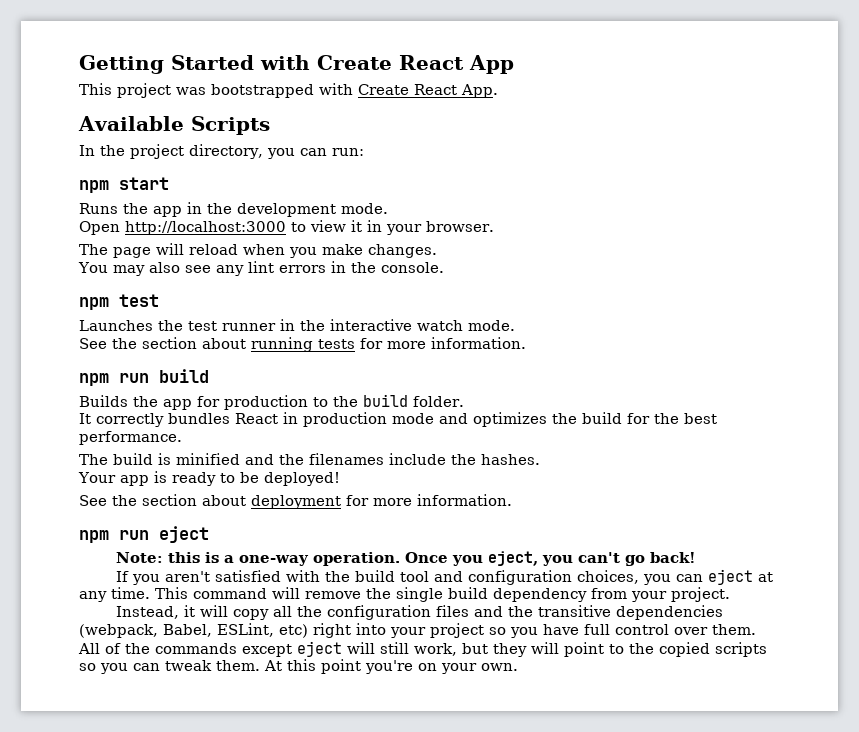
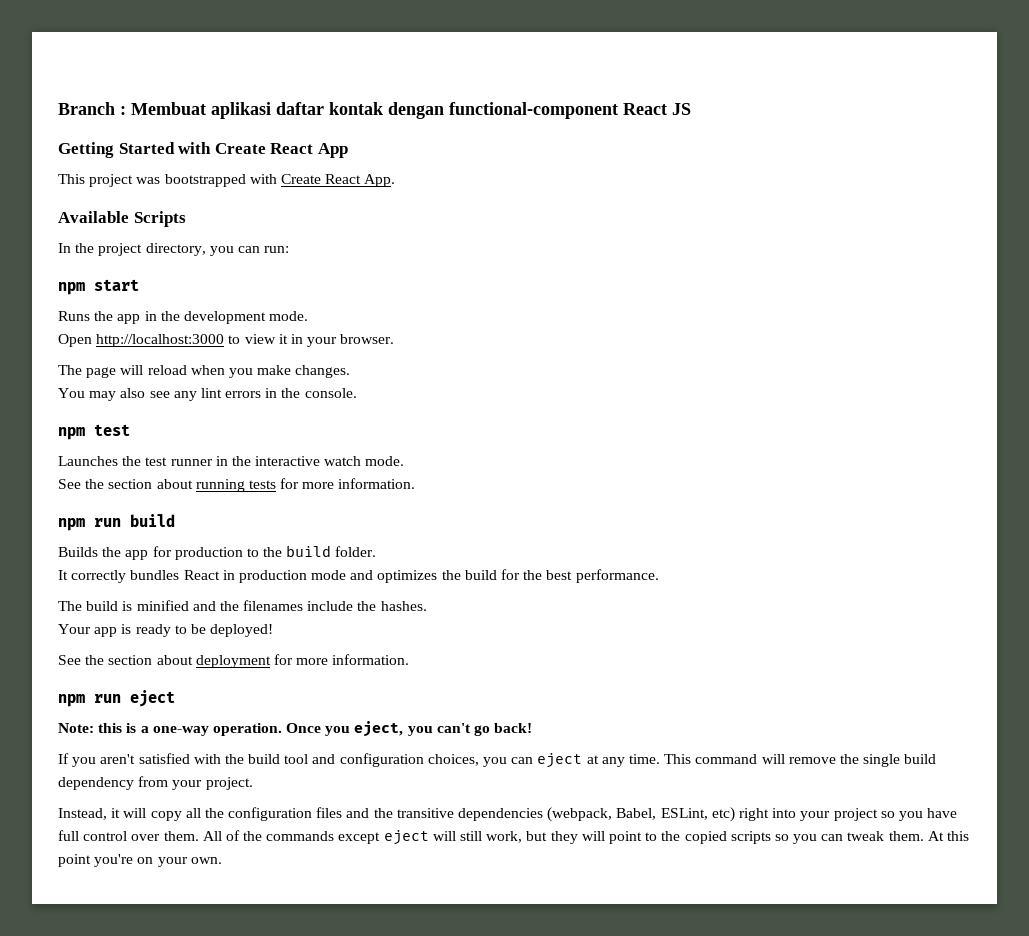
+ Branch : Membuat aplikasi daftar kontak dengan functional-component React JS

